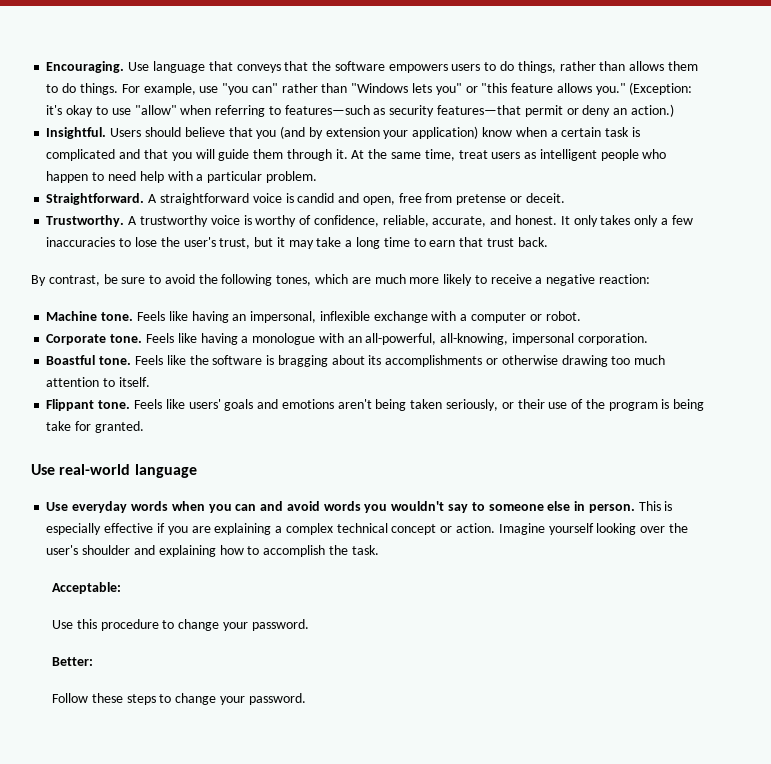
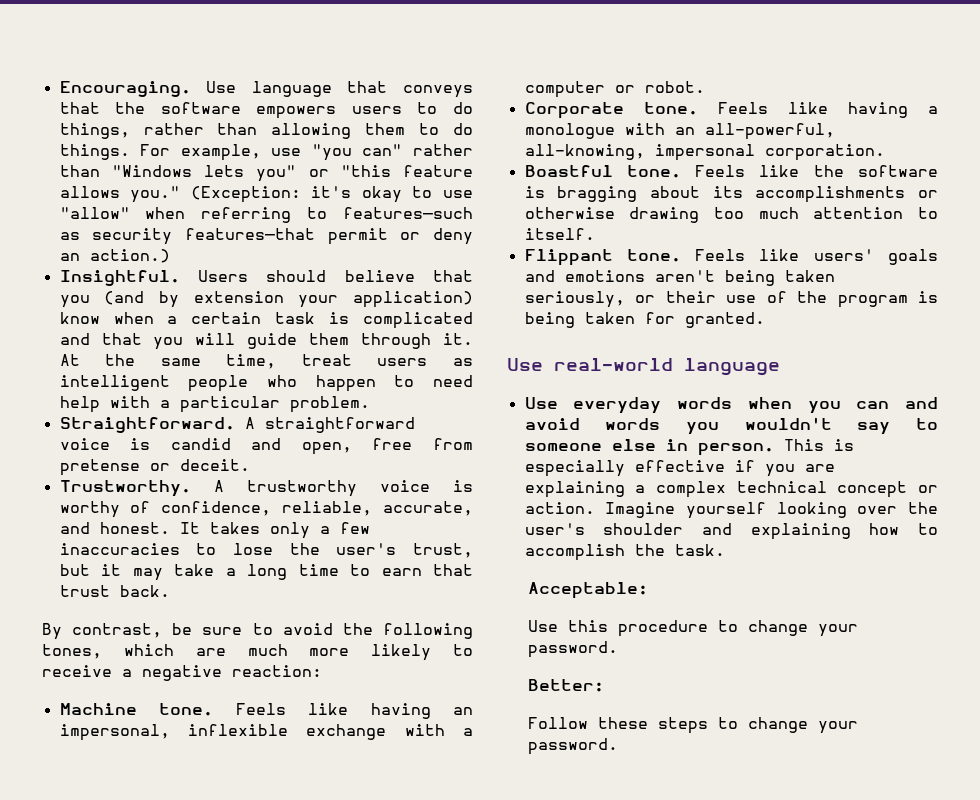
- Use language that conveys that the software empowers users to do things, rather than allows them to do things.
+ Use language that conveys that the software empowers users to do things, rather than allowing them to do things.
- It only takes only a few inaccuracies to lose the user's trust, but it may take a long time to earn that trust back.
+ It takes only a few inaccuracies to lose the user's trust, but it may take a long time to earn that trust back.
- Feels like users' goals and emotions aren't being taken seriously, or their use of the program is being take for granted.
+ Feels like users' goals and emotions aren't being taken seriously, or their use of the program is being taken for granted.

